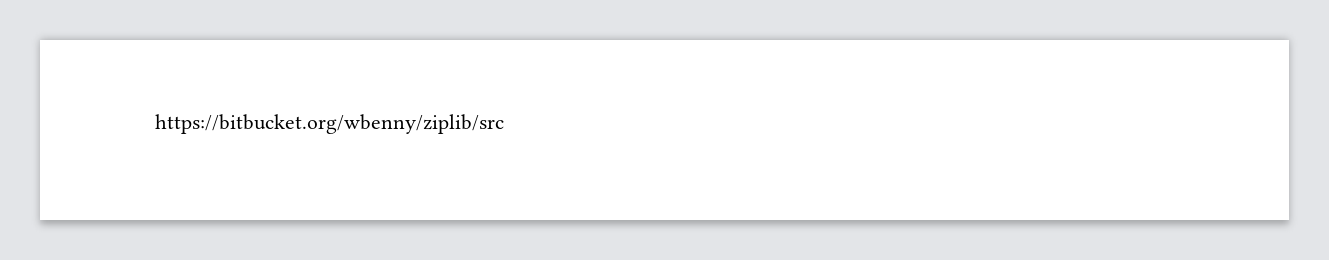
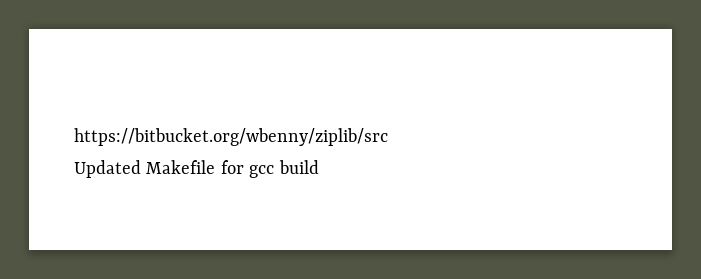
+ Updated Makefile for gcc build

